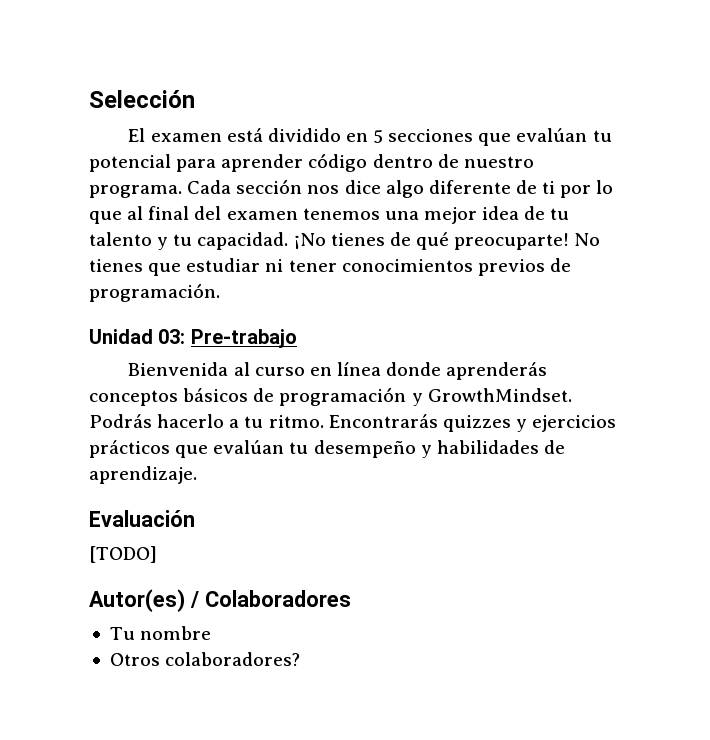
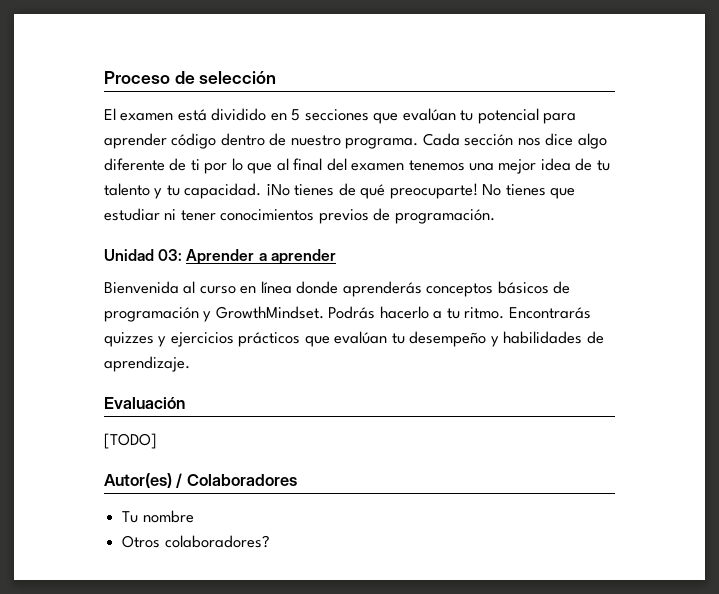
- Selección
+ Proceso de selección
- Unidad 03: Pre-trabajo
+ Unidad 03: Aprender a aprender

